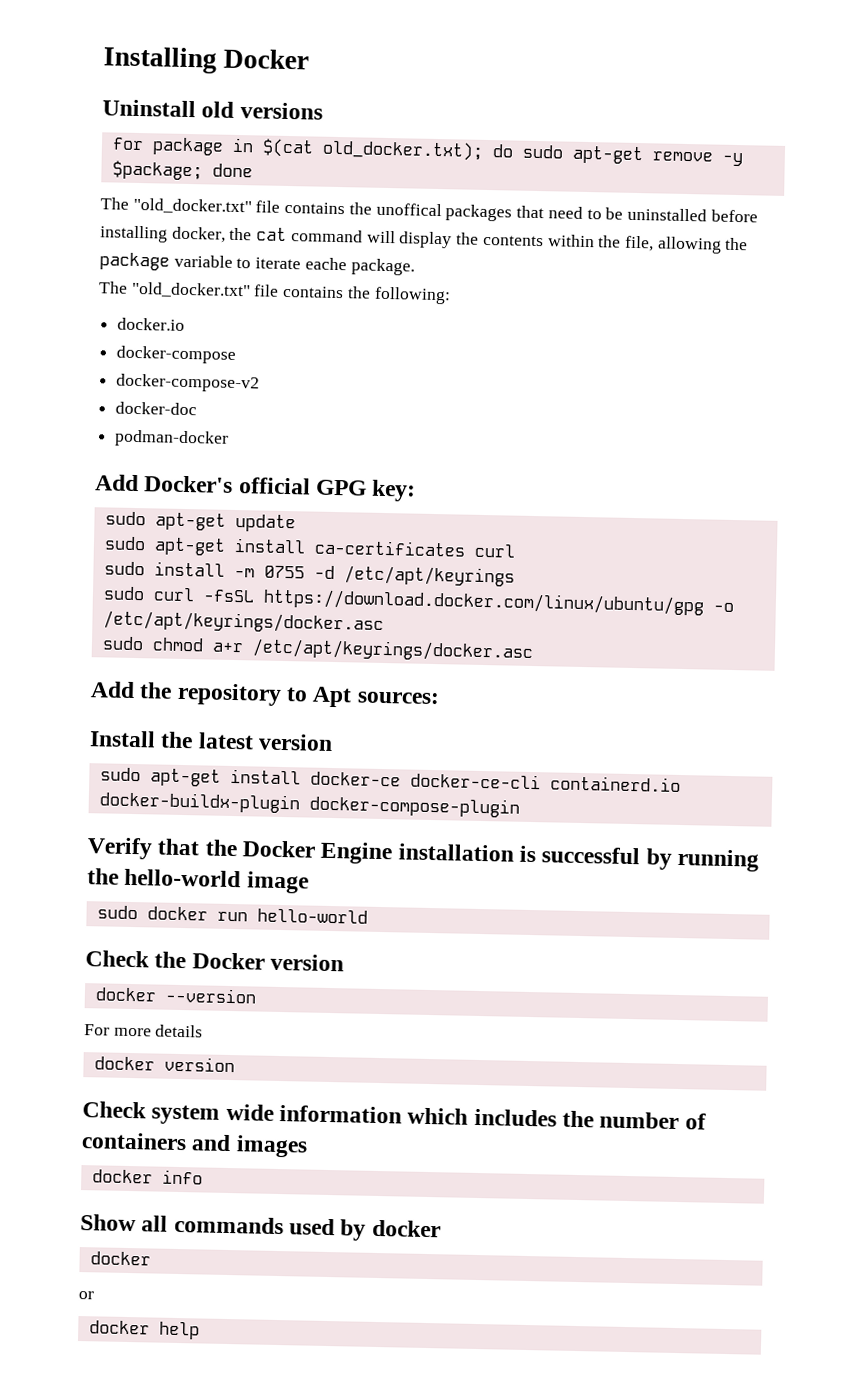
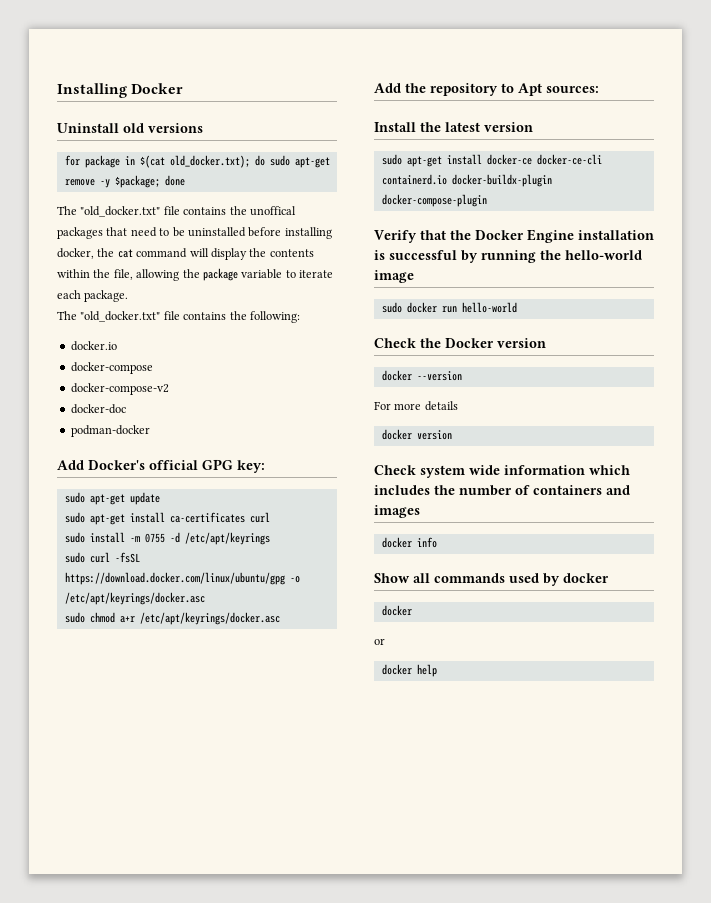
- The "old_docker.txt" file contains the unoffical packages that need to be uninstalled before installing docker, the cat command will display the contents within the file, allowing the package variable to iterate eache package.
+ The "old_docker.txt" file contains the unoffical packages that need to be uninstalled before installing docker, the cat command will display the contents within the file, allowing the package variable to iterate each package.

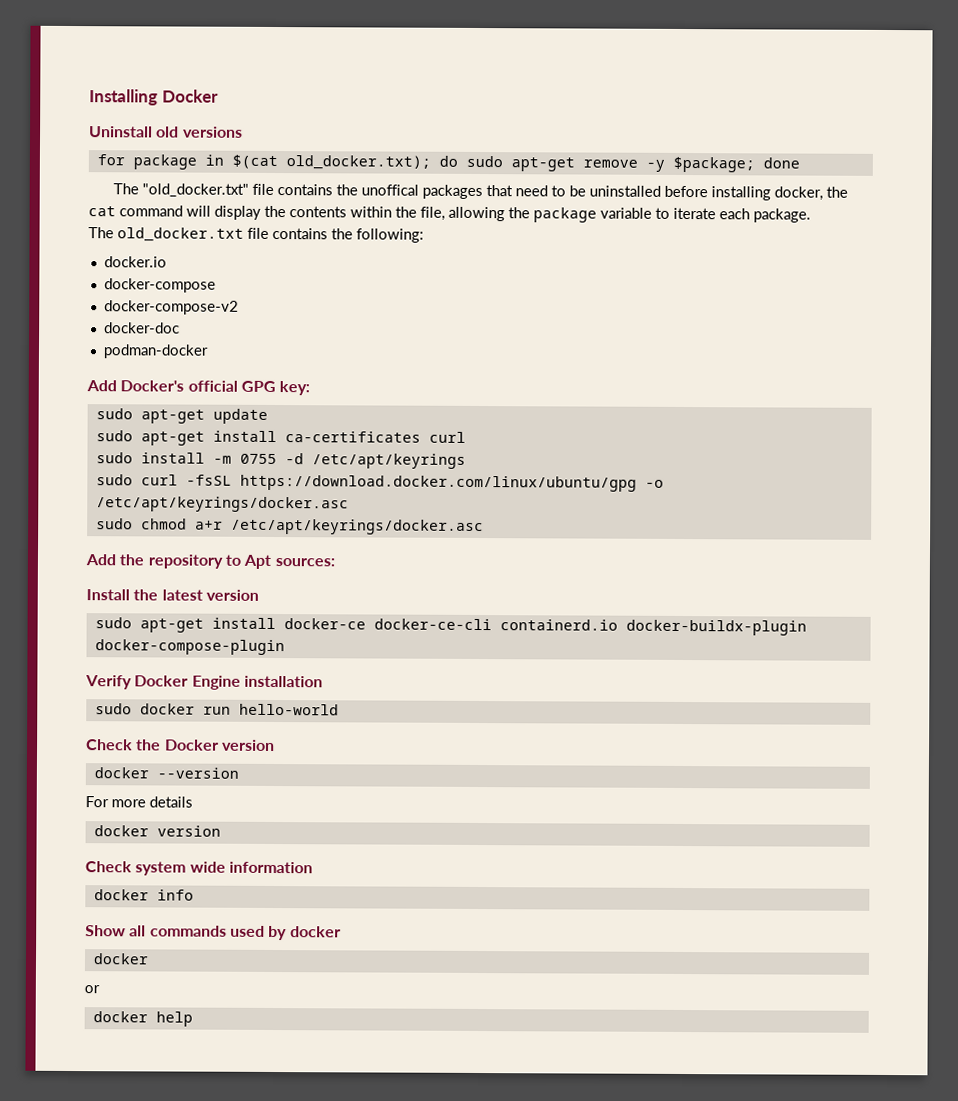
- The "old_docker.txt" file contains the following:
+ The old_docker.txt file contains the following:
- Verify that the Docker Engine installation is successful by running the hello-world image
+ Verify Docker Engine installation
- Check system wide information which includes the number of containers and images
+ Check system wide information

